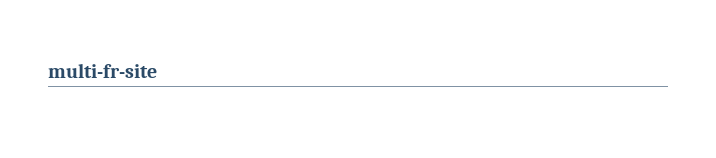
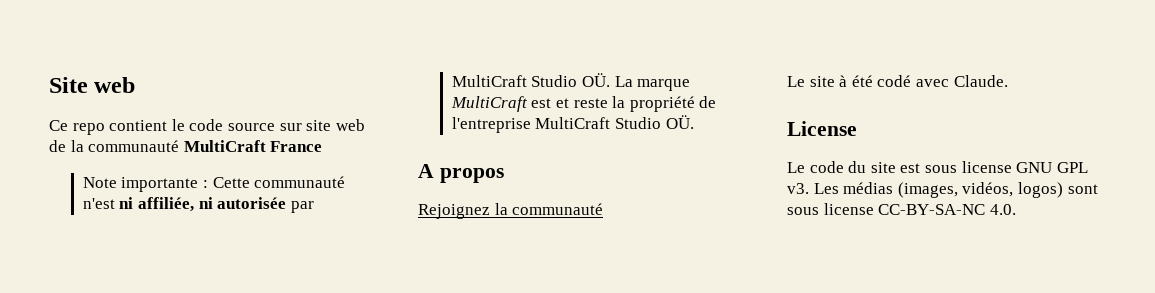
- multi-fr-site
+ Site web
+ Ce repo contient le code source sur site web de la communauté MultiCraft France
+ Note importante : Cette communauté n'est ni affiliée, ni autorisée par MultiCraft Studio OÜ. La marque MultiCraft est et reste la propriété de l'entreprise MultiCraft Studio OÜ.
+ A propos
+ Rejoignez la communauté
+ Le site à été codé avec Claude.
+ License
+ Le code du site est sous license GNU GPL v3. Les médias (images, vidéos, logos) sont sous license CC-BY-SA-NC 4.0.

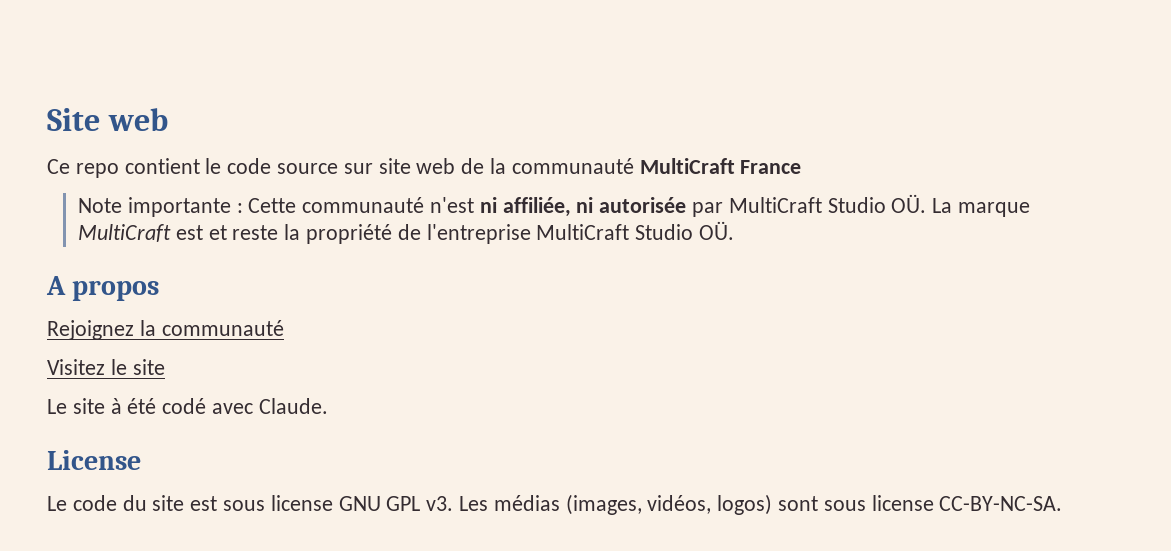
+ Visitez le site
- Les médias (images, vidéos, logos) sont sous license CC-BY-SA-NC 4.0.
+ Les médias (images, vidéos, logos) sont sous license CC-BY-NC-SA.

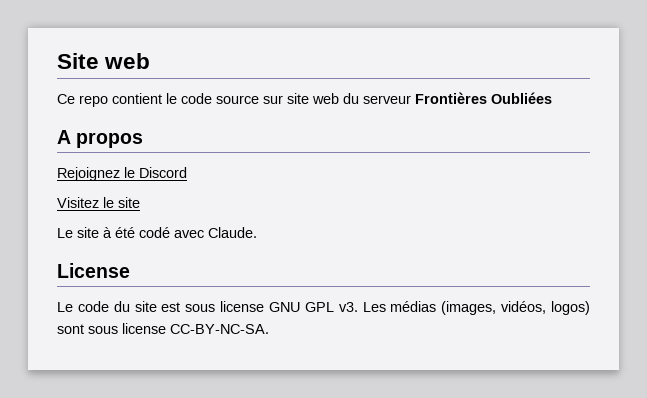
- Ce repo contient le code source sur site web de la communauté MultiCraft France
- Note importante : Cette communauté n'est ni affiliée, ni autorisée par MultiCraft Studio OÜ. La marque MultiCraft est et reste la propriété de l'entreprise MultiCraft Studio OÜ.
+ Ce repo contient le code source sur site web du serveur Frontières Oubliées
- Rejoignez la communauté
+ Rejoignez le Discord

